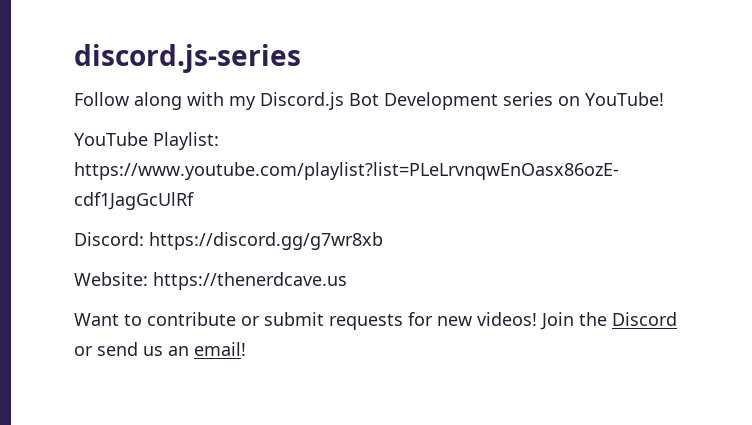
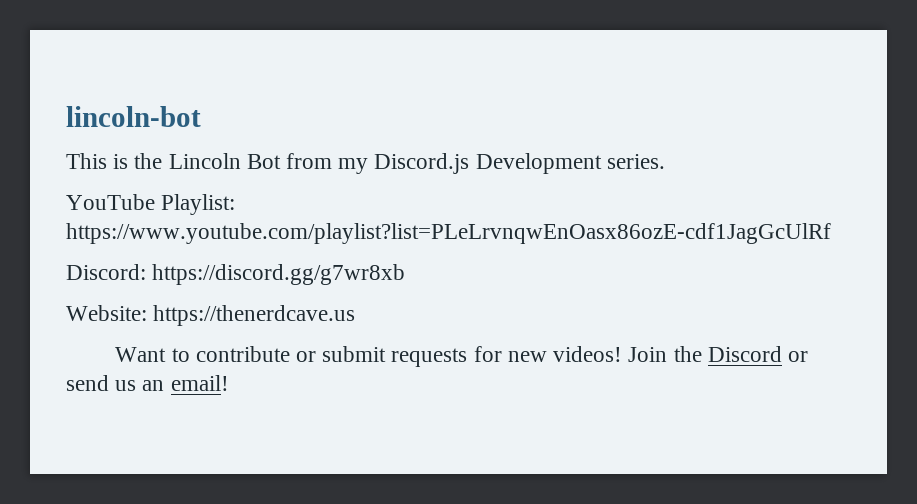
- discord.js-series
- Follow along with my Discord.js Bot Development series on YouTube!
+ lincoln-bot
+ This is the Lincoln Bot from my Discord.js Development series.

